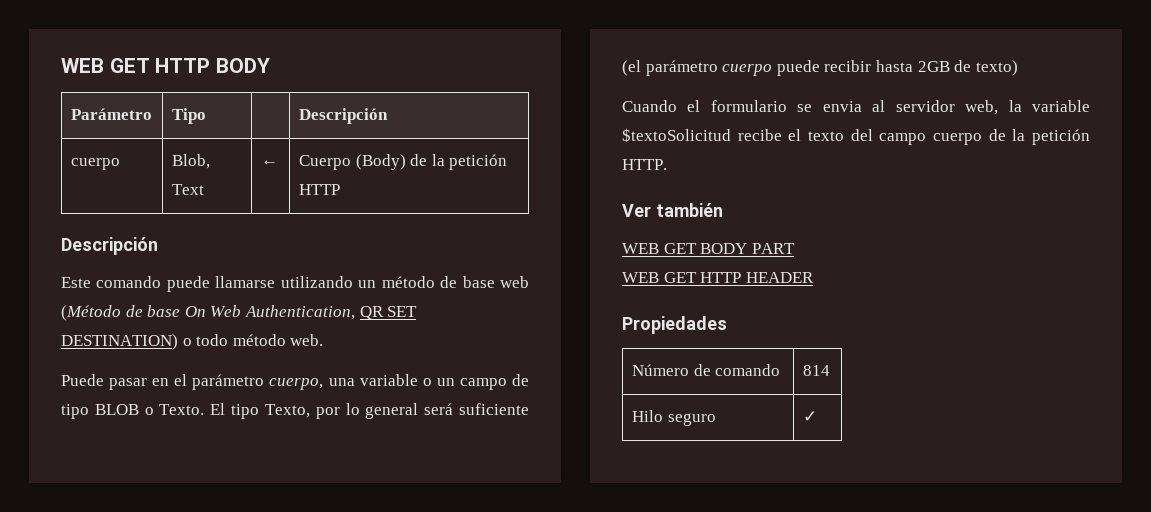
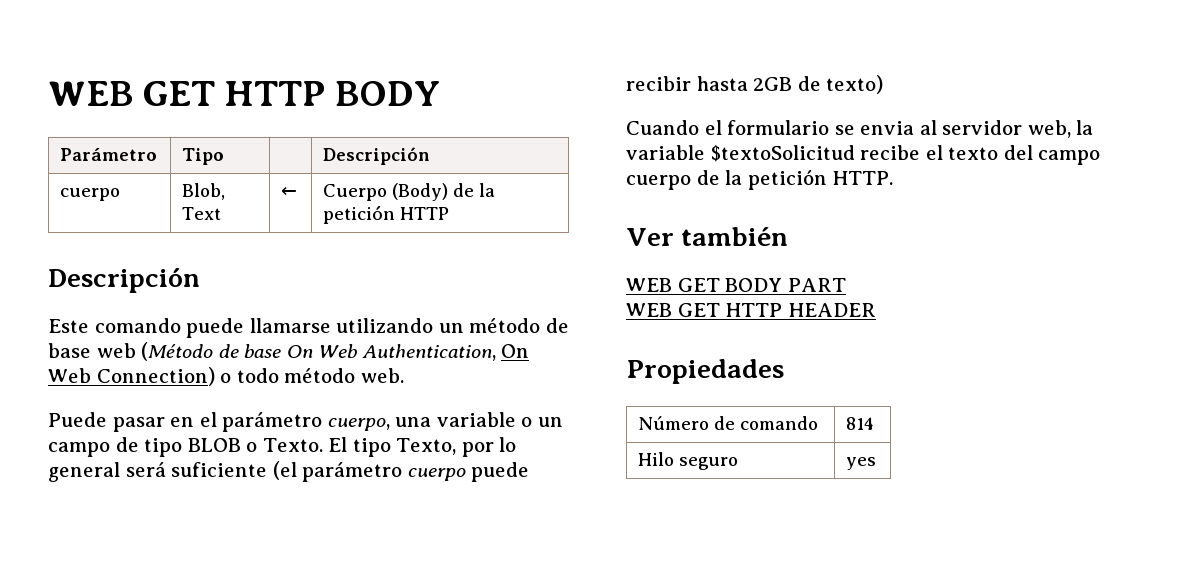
- Este comando puede llamarse utilizando un método de base web (Método de base On Web Authentication, QR SET DESTINATION) o todo método web.
+ Este comando puede llamarse utilizando un método de base web (Método de base On Web Authentication, On Web Connection) o todo método web.
- Hilo seguro | ✓
+ Hilo seguro | yes

